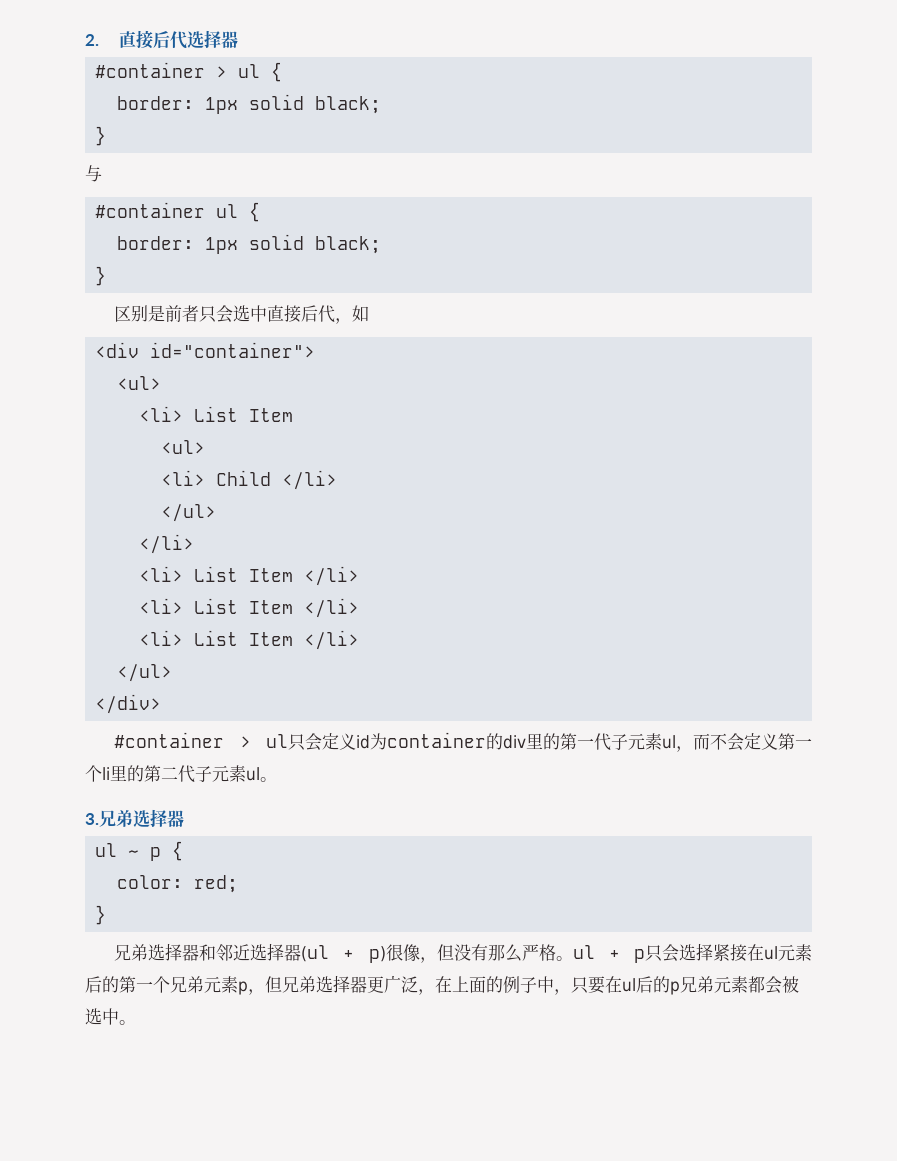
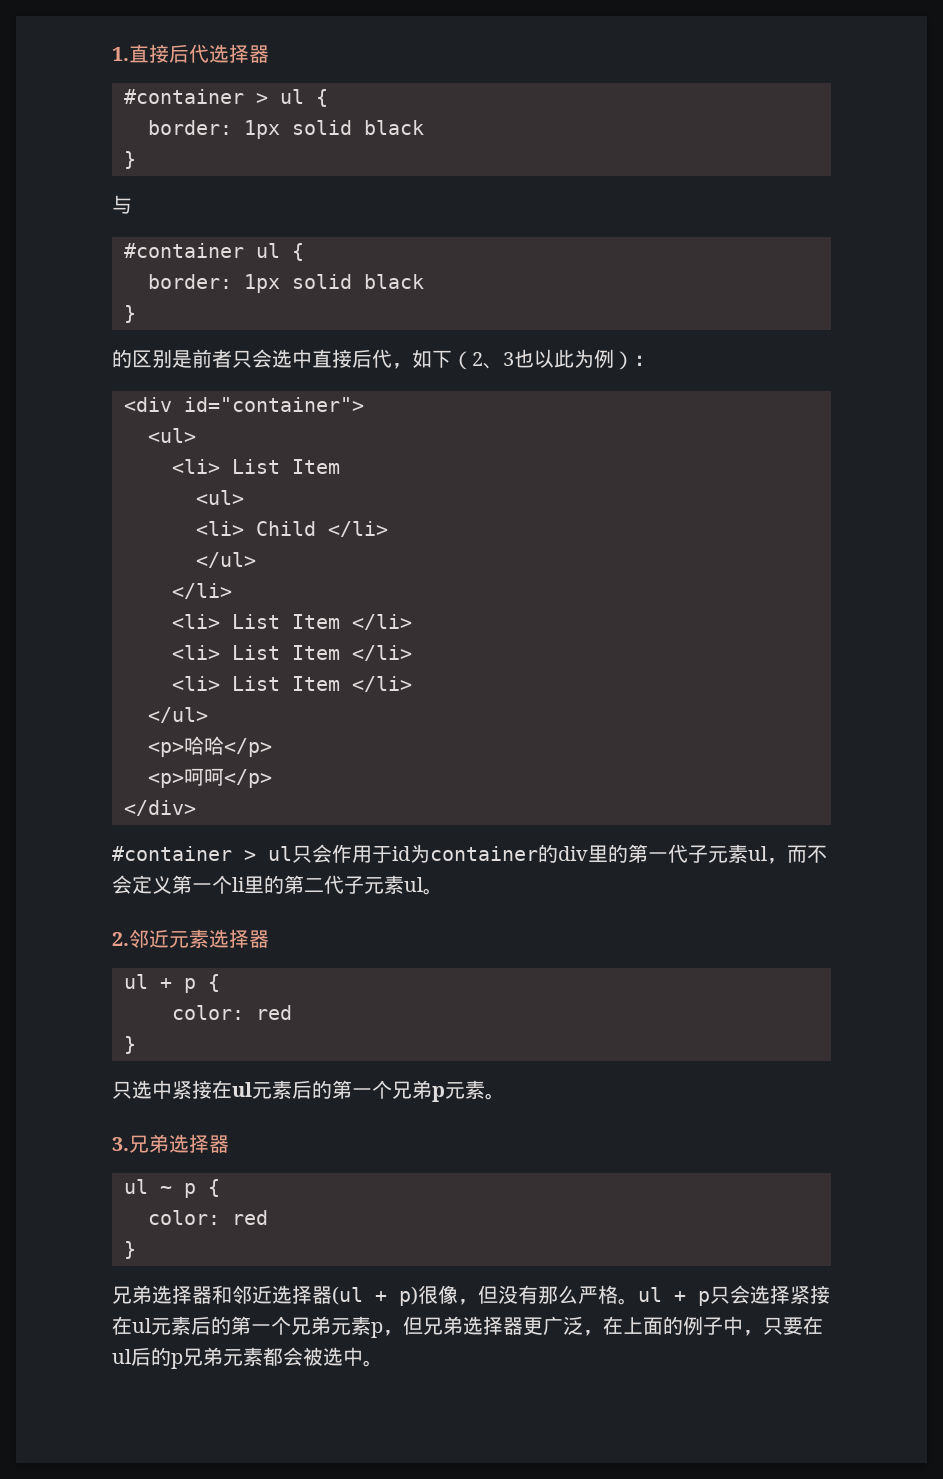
- 2.直接后代选择器
+ 1.直接后代选择器
  #container > ul {
- border: 1px solid black;
+ border: 1px solid black
  #container ul {
- border: 1px solid black;
+ border: 1px solid black
  }
- 区别是前者只会选中直接后代，如
+ 的区别是前者只会选中直接后代，如下（2、3也以此为例）：
+ <p>哈哈</p>
+ <p>呵呵</p>
- #container > ul只会定义id为container的div里的第一代子元素ul，而不会定义第一个li里的第二代子元素ul。
+ #container > ul只会作用于id为container的div里的第一代子元素ul，而不会定义第一个li里的第二代子元素ul。
+ 2.邻近元素选择器
+ ul + p {
+ color: red
+ }
+ 只选中紧接在ul元素后的第一个兄弟p元素。
  ul ~ p {
- color: red;
+ color: red

